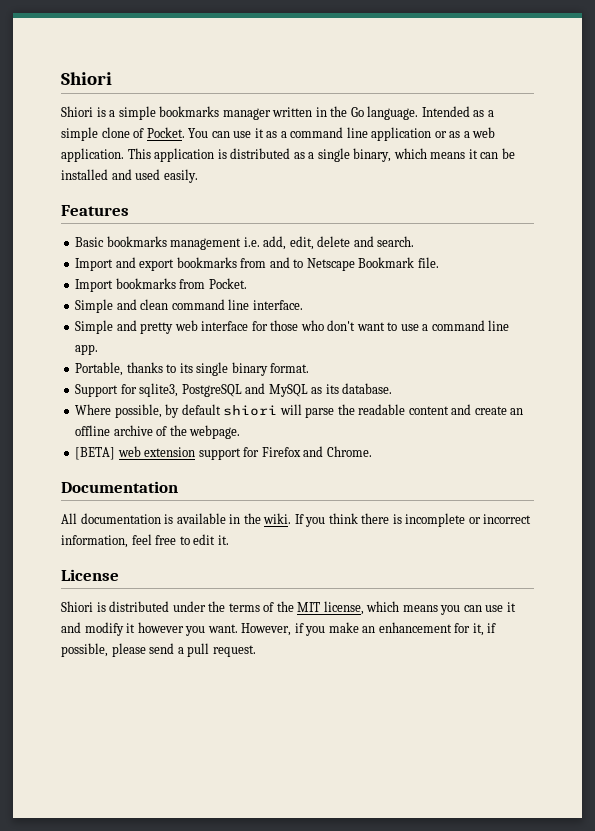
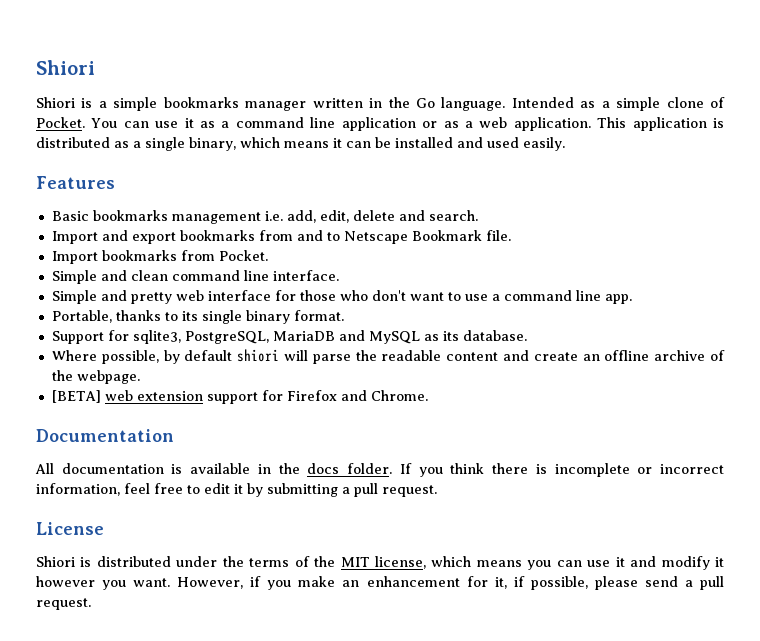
- Support for sqlite3, PostgreSQL and MySQL as its database.
+ Support for sqlite3, PostgreSQL, MariaDB and MySQL as its database.
- All documentation is available in the wiki.
+ All documentation is available in the docs folder.
- If you think there is incomplete or incorrect information, feel free to edit it.
+ If you think there is incomplete or incorrect information, feel free to edit it by submitting a pull request.

